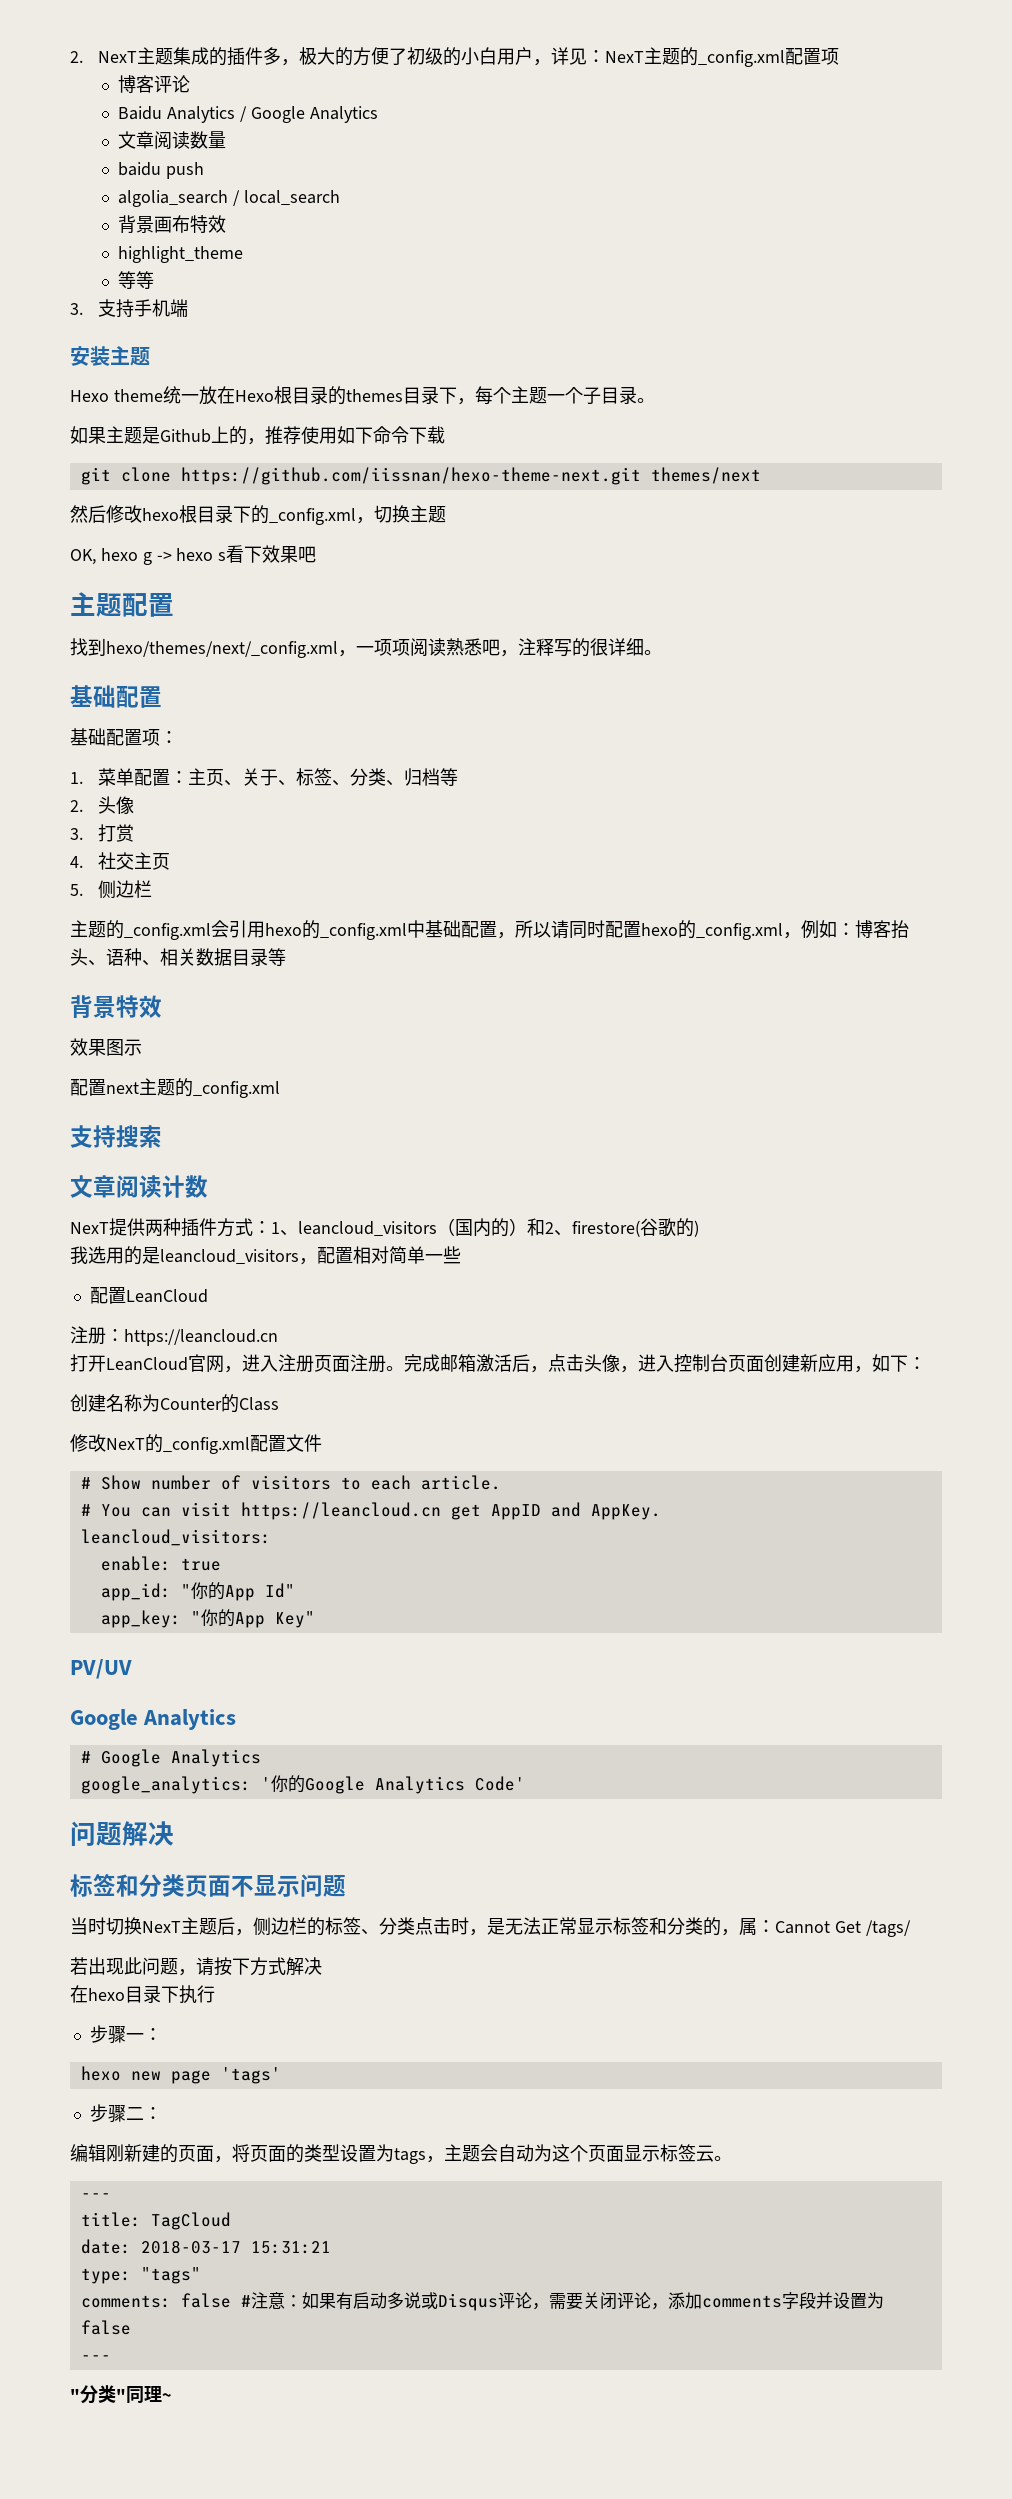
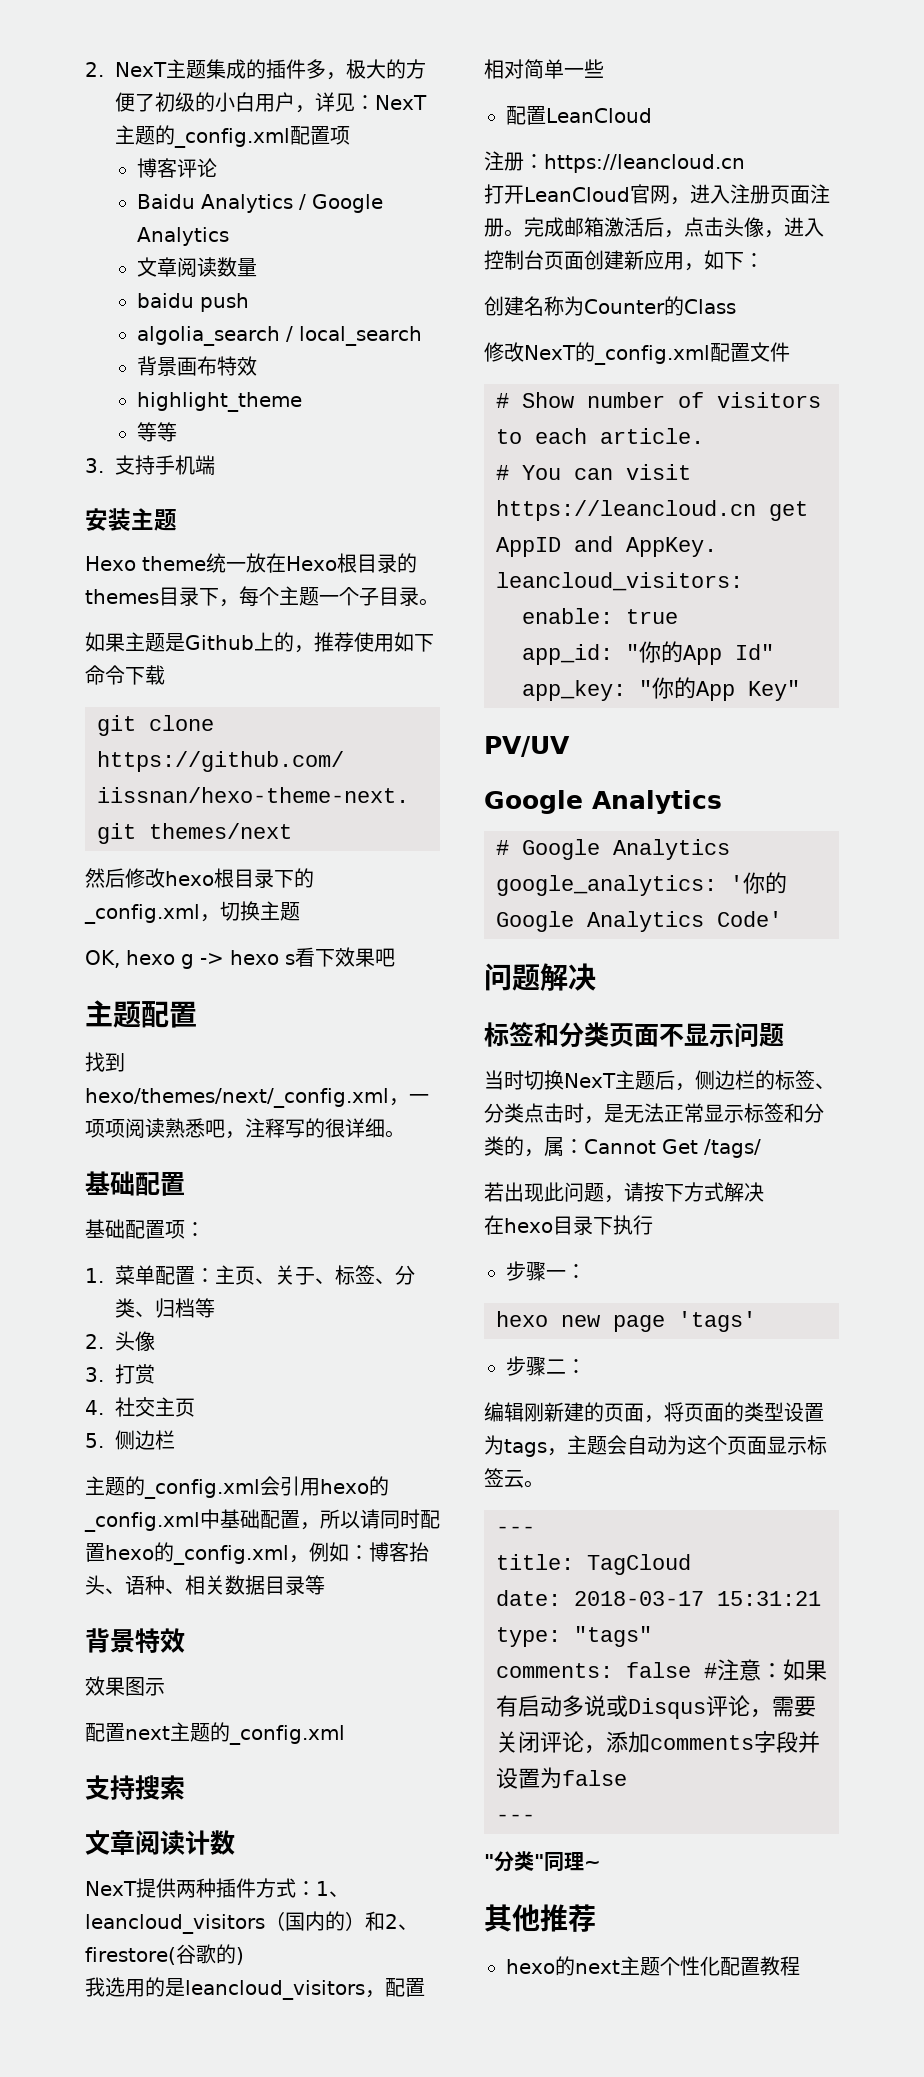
+ 其他推荐
+ hexo的next主题个性化配置教程

